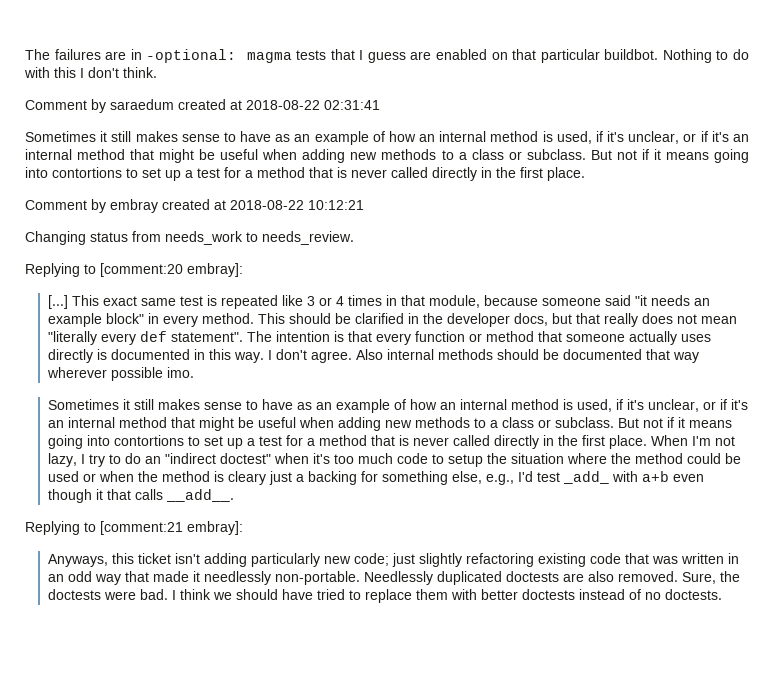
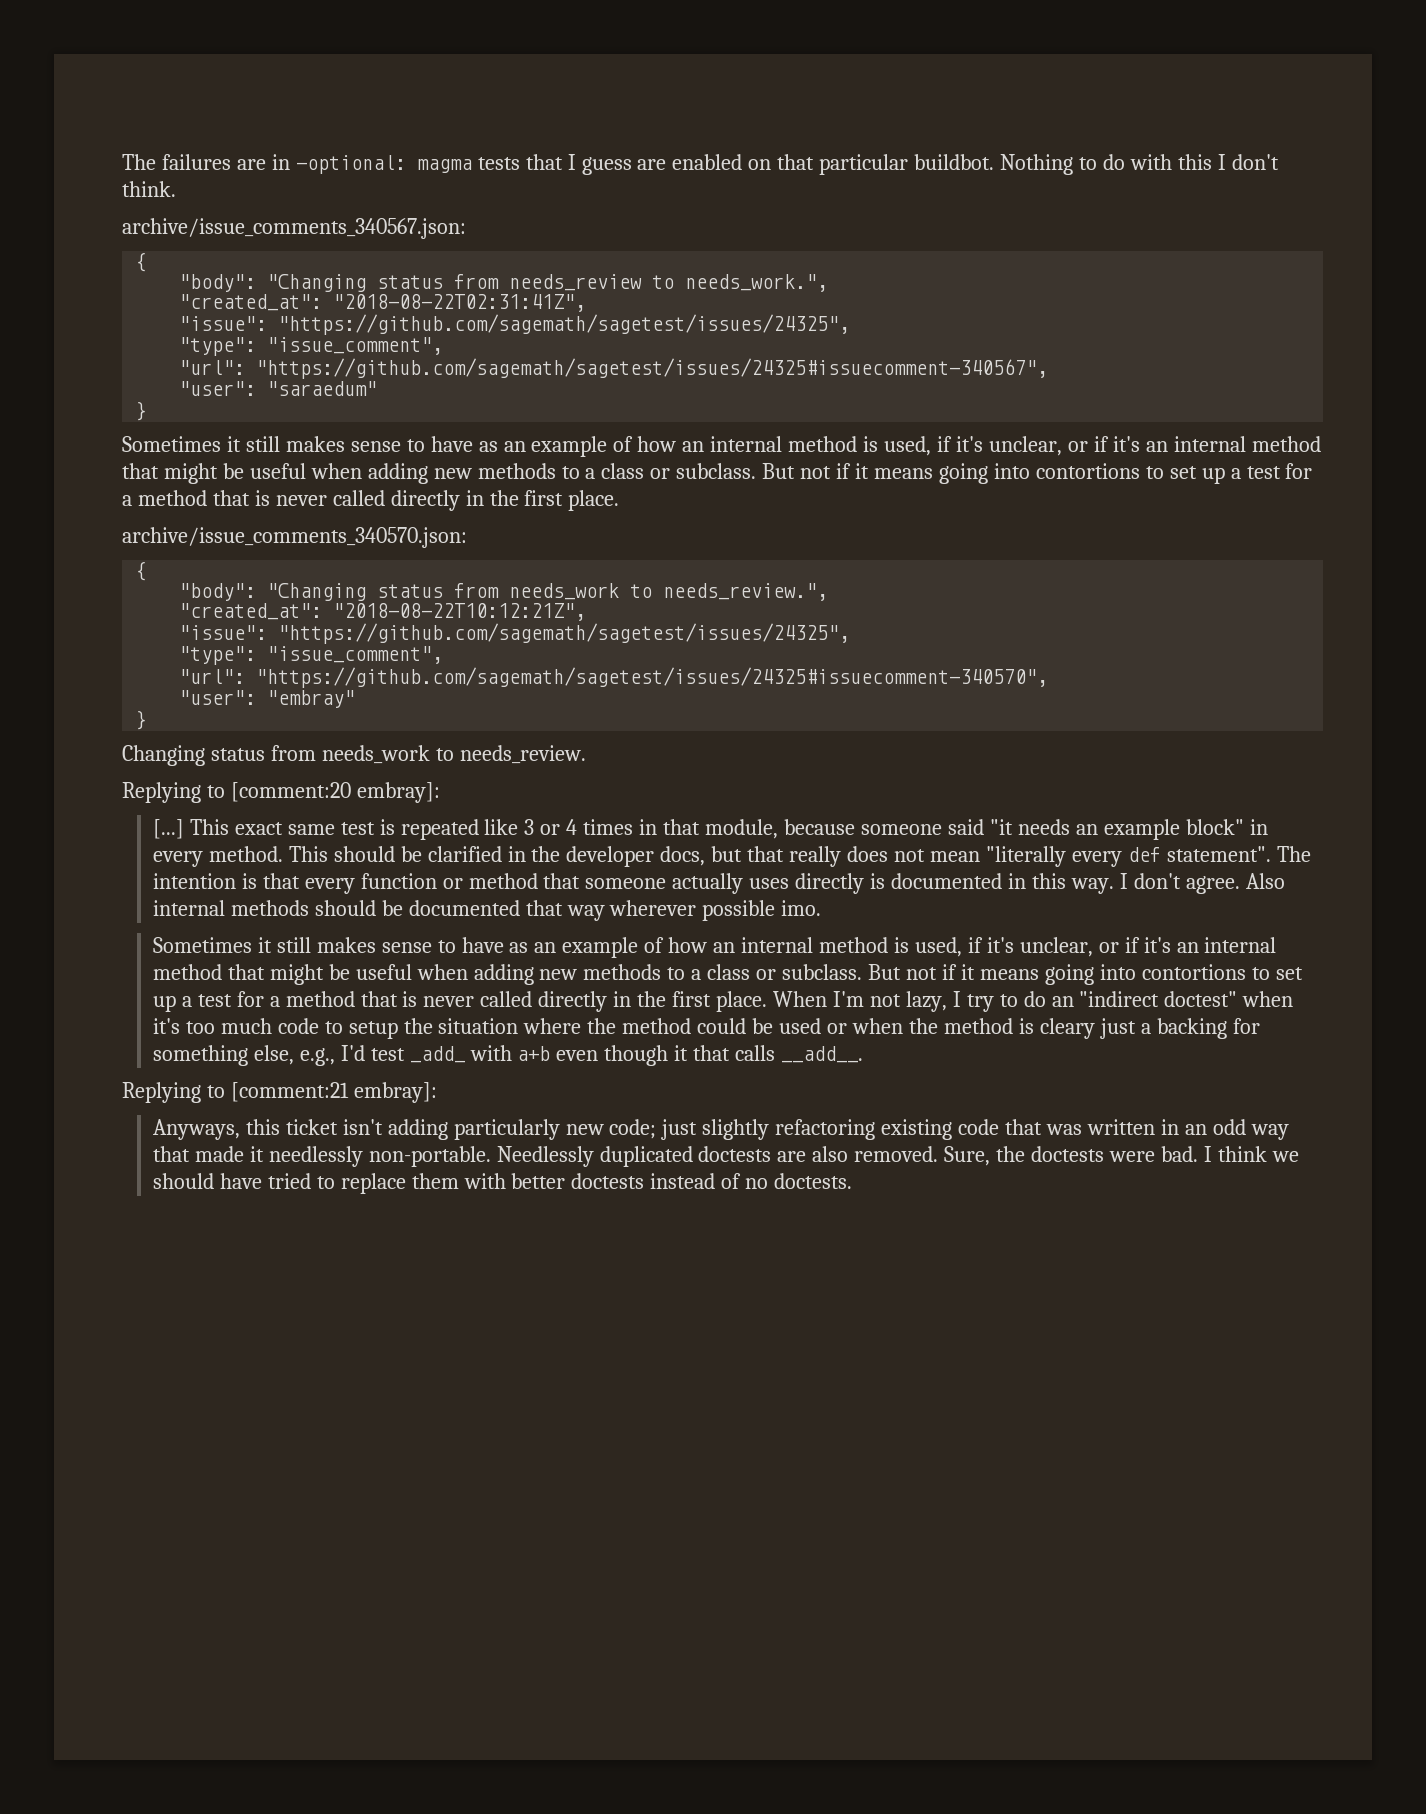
- Comment by saraedum created at 2018-08-22 02:31:41
+ archive/issue_comments_340567.json:
+ {
+ "body": "Changing status from needs_review to needs_work.",
+ "created_at": "2018-08-22T02:31:41Z",
+ "issue": "https://github.com/sagemath/sagetest/issues/24325",
+ "type": "issue_comment",
+ "url": "https://github.com/sagemath/sagetest/issues/24325#issuecomment-340567",
+ "user": "saraedum"
+ }
- Comment by embray created at 2018-08-22 10:12:21
+ archive/issue_comments_340570.json:
+ {
+ "body": "Changing status from needs_work to needs_review.",
+ "created_at": "2018-08-22T10:12:21Z",
+ "issue": "https://github.com/sagemath/sagetest/issues/24325",
+ "type": "issue_comment",
+ "url": "https://github.com/sagemath/sagetest/issues/24325#issuecomment-340570",
+ "user": "embray"
+ }

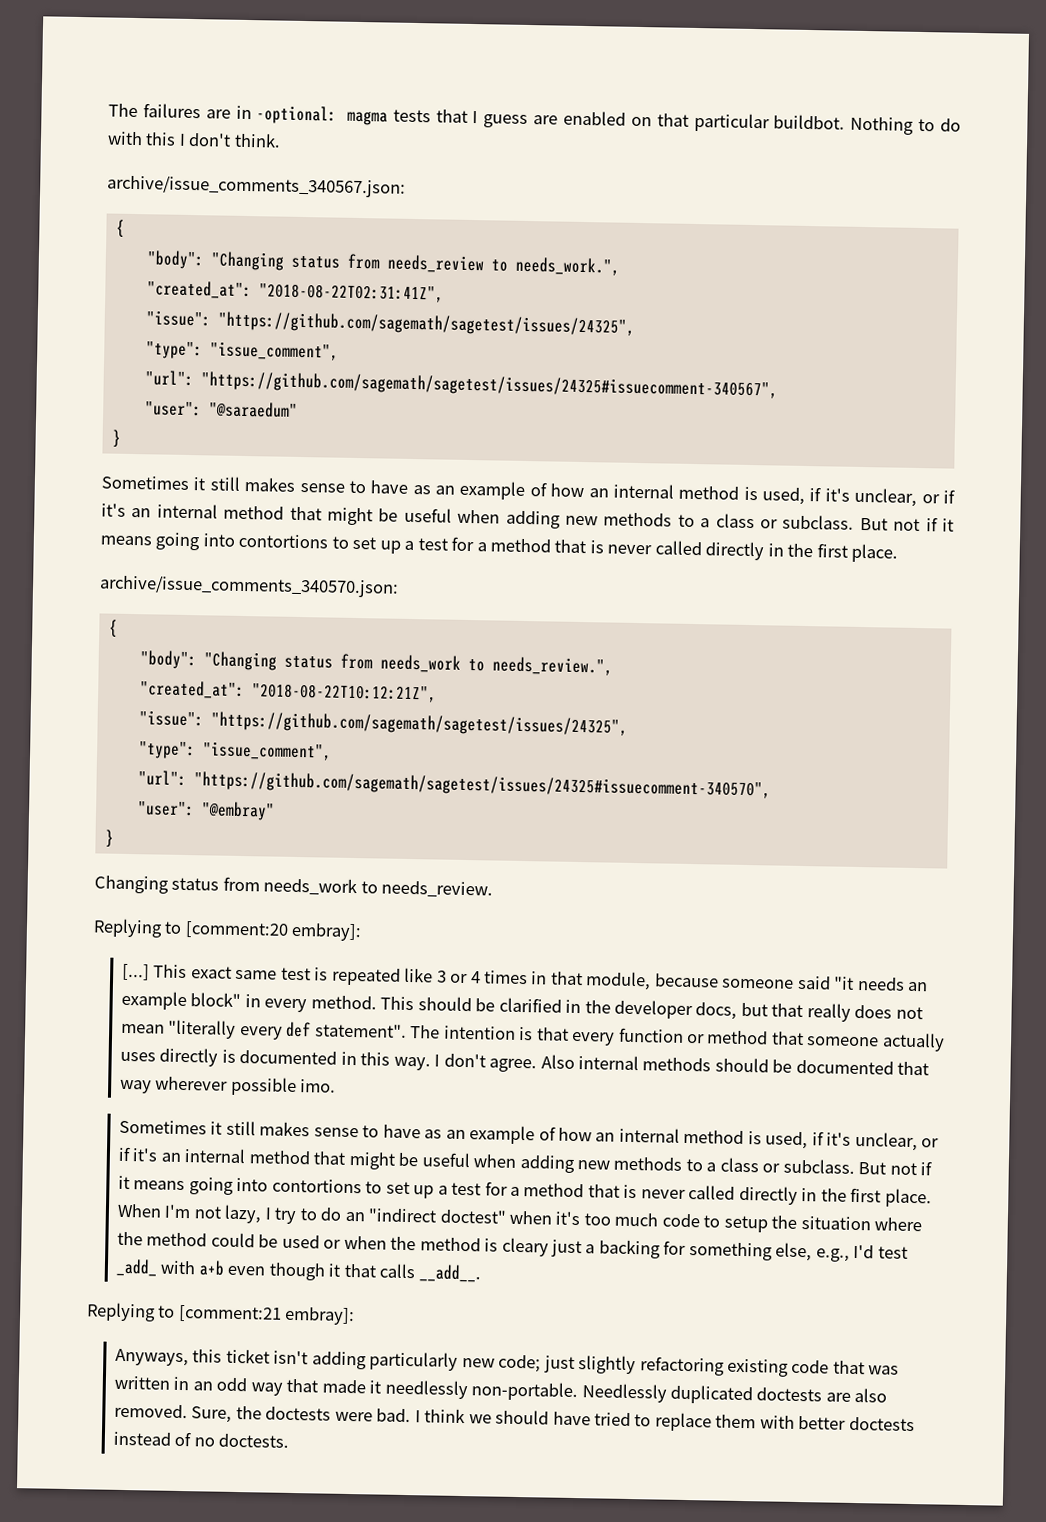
- "user": "saraedum"
+ "user": "@saraedum"
- "user": "embray"
+ "user": "@embray"

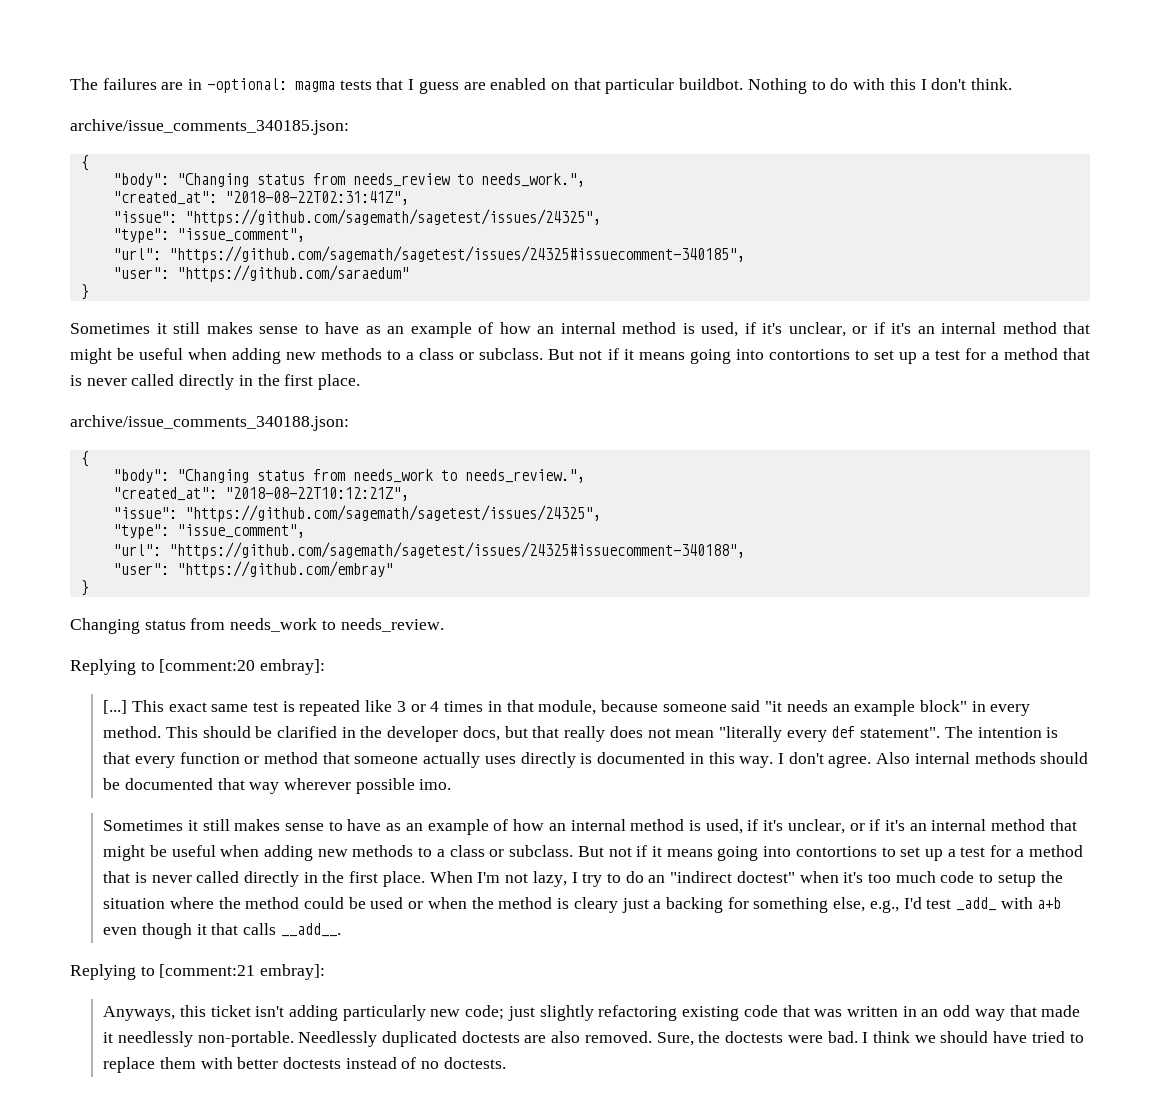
- archive/issue_comments_340567.json:
+ archive/issue_comments_340185.json:
- "url": "https://github.com/sagemath/sagetest/issues/24325#issuecomment-340567",
- "user": "@saraedum"
+ "url": "https://github.com/sagemath/sagetest/issues/24325#issuecomment-340185",
+ "user": "https://github.com/saraedum"
- archive/issue_comments_340570.json:
+ archive/issue_comments_340188.json:
- "url": "https://github.com/sagemath/sagetest/issues/24325#issuecomment-340570",
- "user": "@embray"
+ "url": "https://github.com/sagemath/sagetest/issues/24325#issuecomment-340188",
+ "user": "https://github.com/embray"

